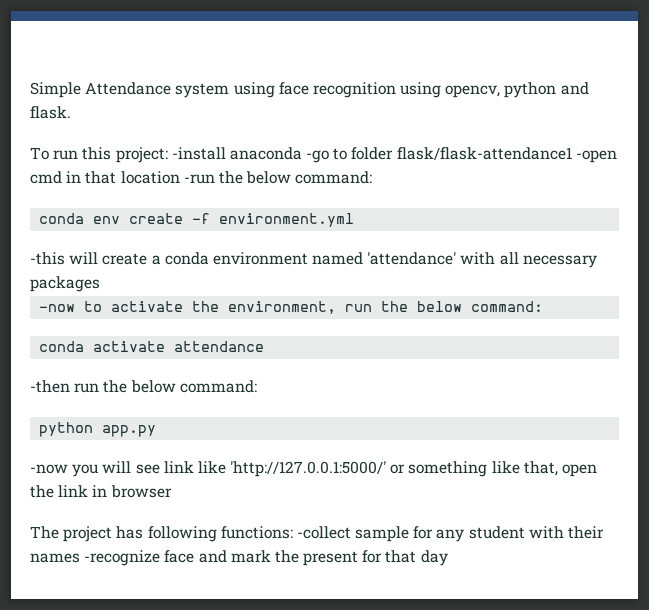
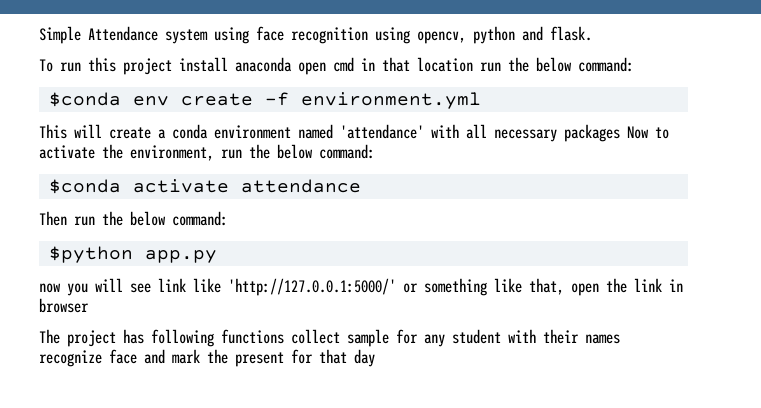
- To run this project: -install anaconda -go to folder flask/flask-attendance1 -open cmd in that location -run the below command:
- conda env create -f environment.yml
+ To run this project install anaconda open cmd in that location run the below command:
+ $conda env create -f environment.yml
- -this will create a conda environment named 'attendance' with all necessary packages
- -now to activate the environment, run the below command:
+ This will create a conda environment named 'attendance' with all necessary packages Now to activate the environment, run the below command:
- conda activate attendance
+ $conda activate attendance
- -then run the below command:
- python app.py
+ Then run the below command:
+ $python app.py
- -now you will see link like 'http://127.0.0.1:5000/' or something like that, open the link in browser
+ now you will see link like 'http://127.0.0.1:5000/' or something like that, open the link in browser
- The project has following functions: -collect sample for any student with their names -recognize face and mark the present for that day
+ The project has following functions collect sample for any student with their names recognize face and mark the present for that day

